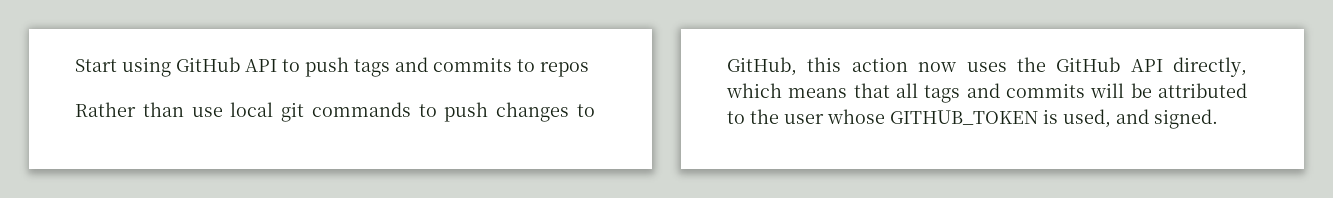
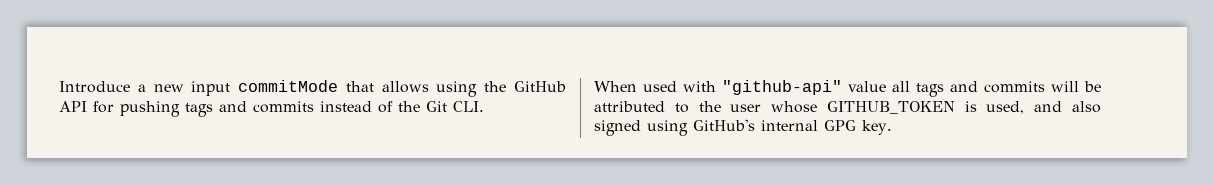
- Start using GitHub API to push tags and commits to repos
- Rather than use local git commands to push changes to GitHub, this action now uses the GitHub API directly, which means that all tags and commits will be attributed to the user whose GITHUB_TOKEN is used, and signed.
+ Introduce a new input commitMode that allows using the GitHub API for pushing tags and commits instead of the Git CLI.
+ When used with "github-api" value all tags and commits will be attributed to the user whose GITHUB_TOKEN is used, and also signed using GitHub's internal GPG key.

